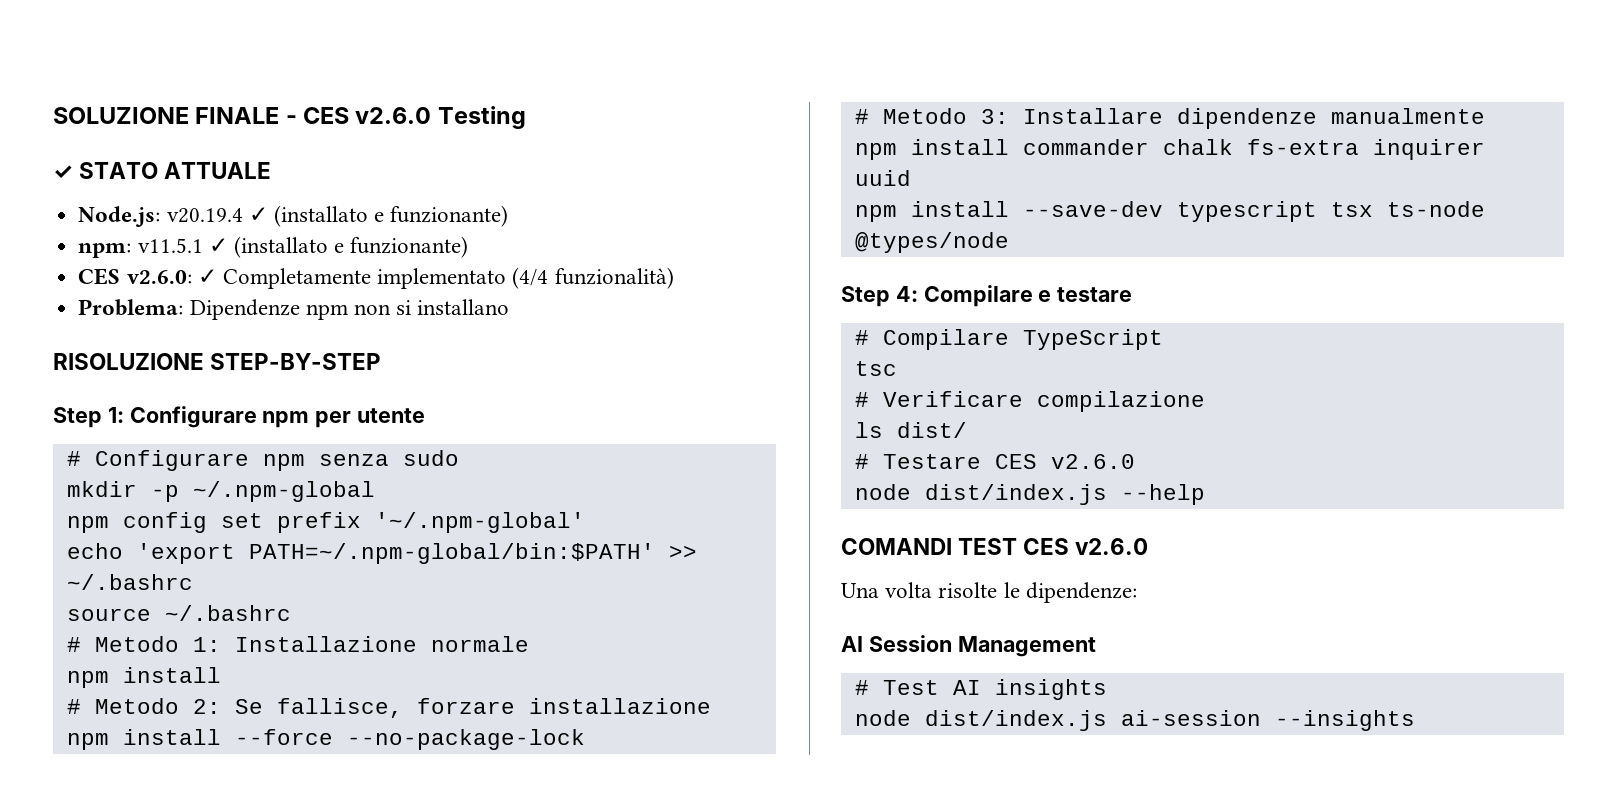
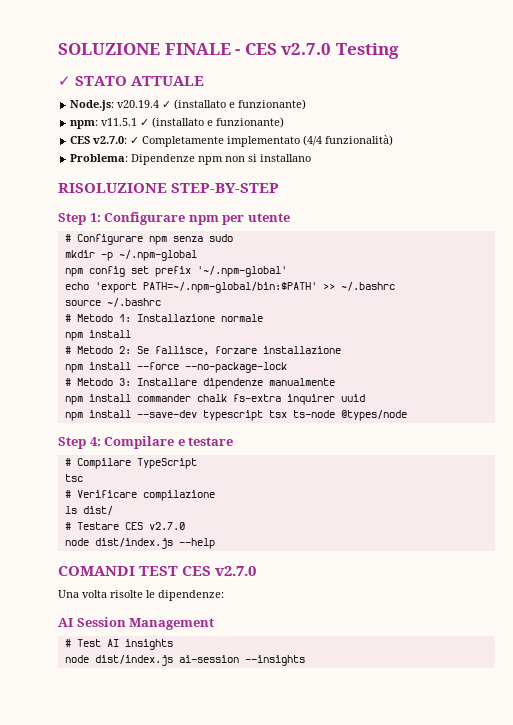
- SOLUZIONE FINALE - CES v2.6.0 Testing
+ SOLUZIONE FINALE - CES v2.7.0 Testing
- CES v2.6.0: ✓ Completamente implementato (4/4 funzionalità)
+ CES v2.7.0: ✓ Completamente implementato (4/4 funzionalità)
- # Testare CES v2.6.0
+ # Testare CES v2.7.0
- COMANDI TEST CES v2.6.0
+ COMANDI TEST CES v2.7.0

